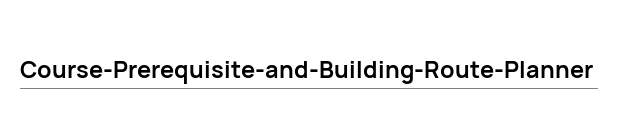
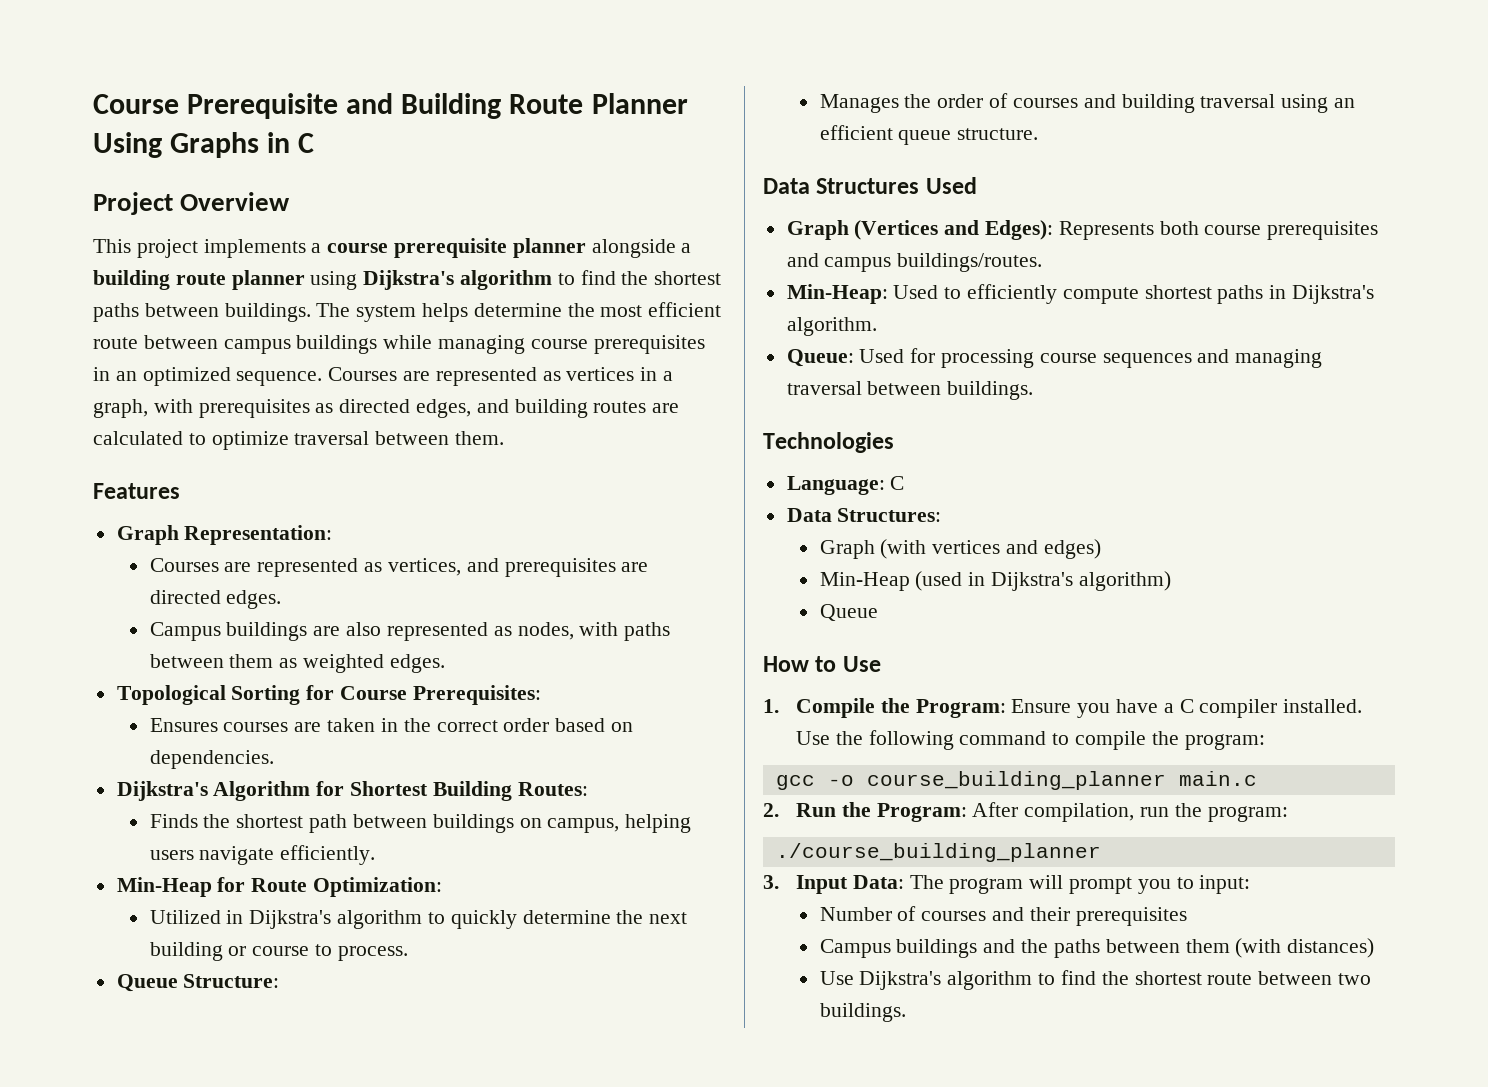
- Course-Prerequisite-and-Building-Route-Planner
+ Course Prerequisite and Building Route Planner Using Graphs in C
+ Project Overview
+ This project implements a course prerequisite planner alongside a building route planner using Dijkstra's algorithm to find the shortest paths between buildings. The system helps determine the most efficient route between campus buildings while managing course prerequisites in an optimized sequence. Courses are represented as vertices in a graph, with prerequisites as directed edges, and building routes are calculated to optimize traversal between them.
+ Features
+ Graph Representation:
+ Courses are represented as vertices, and prerequisites are directed edges.
+ Campus buildings are also represented as nodes, with paths between them as weighted edges.
+ Topological Sorting for Course Prerequisites:
+ Ensures courses are taken in the correct order based on dependencies.
+ Dijkstra's Algorithm for Shortest Building Routes:
+ Finds the shortest path between buildings on campus, helping users navigate efficiently.
+ Min-Heap for Route Optimization:
+ Utilized in Dijkstra's algorithm to quickly determine the next building or course to process.
+ Queue Structure:
+ Manages the order of courses and building traversal using an efficient queue structure.
+ Data Structures Used
+ Graph (Vertices and Edges): Represents both course prerequisites and campus buildings/routes.
+ Min-Heap: Used to efficiently compute shortest paths in Dijkstra's algorithm.
+ Queue: Used for processing course sequences and managing traversal between buildings.
+ Technologies
+ Language: C
+ Data Structures:
+ Graph (with vertices and edges)
+ Min-Heap (used in Dijkstra's algorithm)
+ Queue
+ How to Use
+ 1. Compile the Program: Ensure you have a C compiler installed. Use the following command to compile the program:
+ gcc -o course_building_planner main.c
+ 2. Run the Program: After compilation, run the program:
+ ./course_building_planner
+ 3. Input Data: The program will prompt you to input:
+ Number of courses and their prerequisites
+ Campus buildings and the paths between them (with distances)
+ Use Dijkstra's algorithm to find the shortest route between two buildings.

